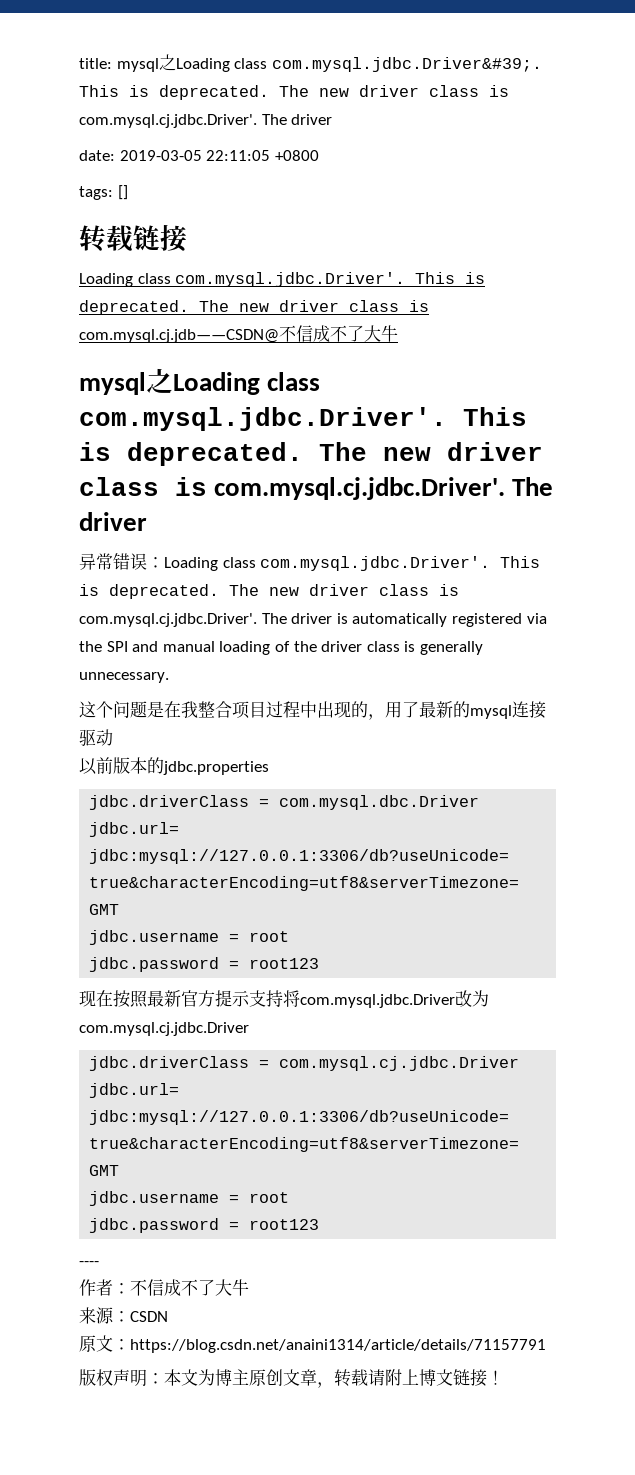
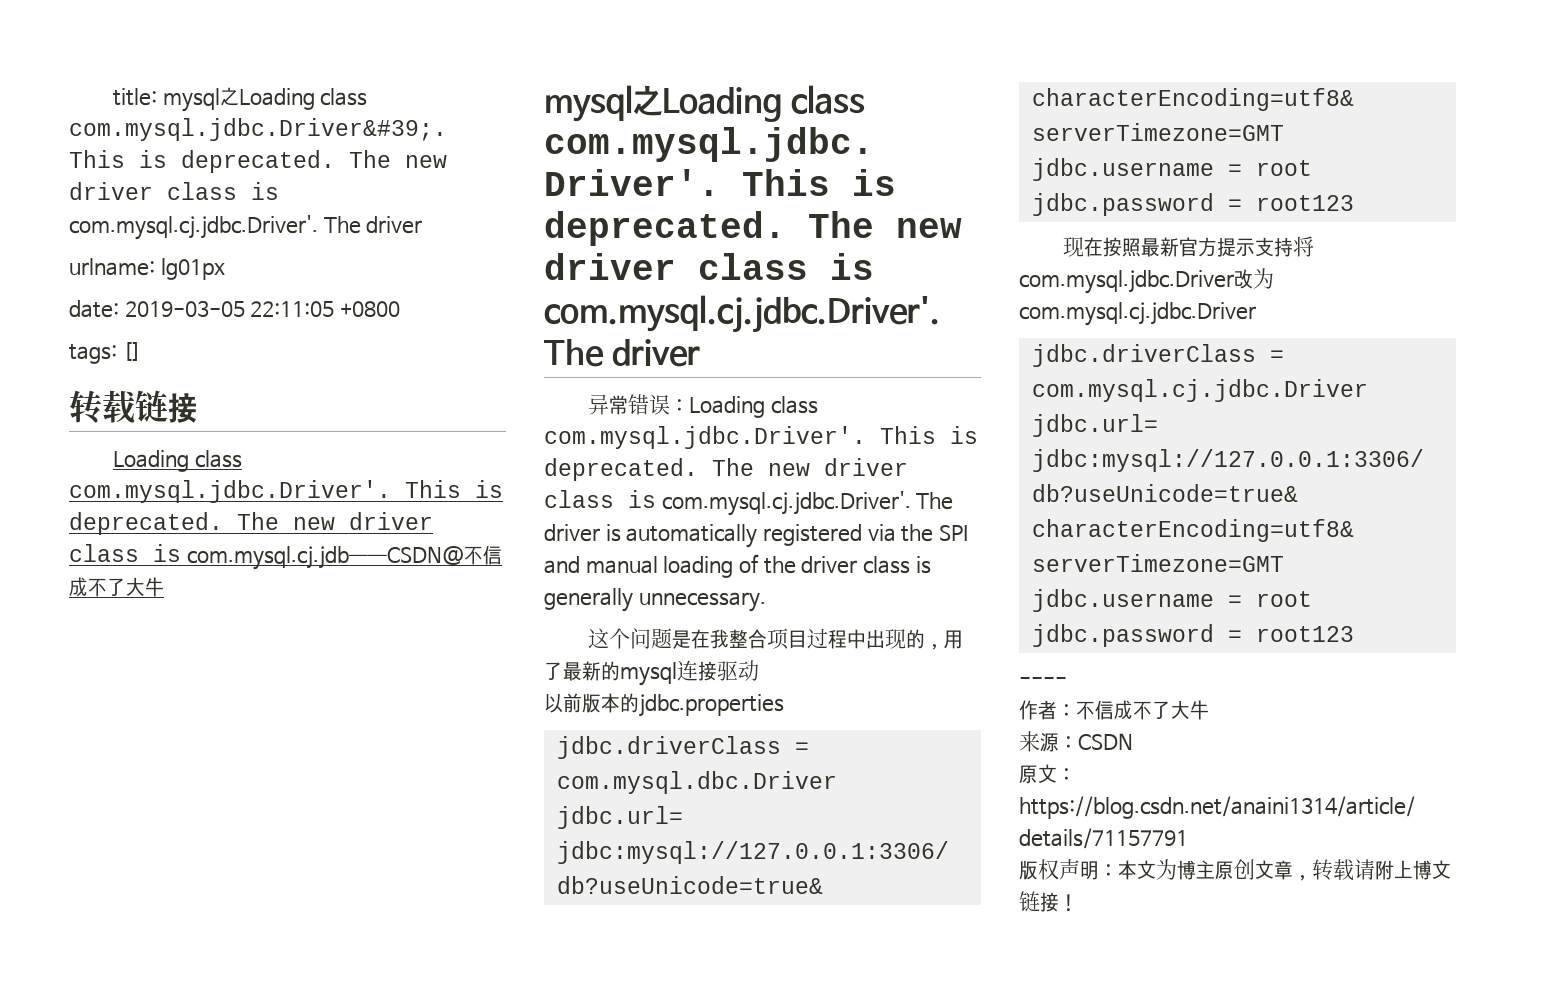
+ urlname: lg01px

